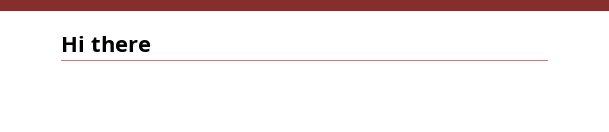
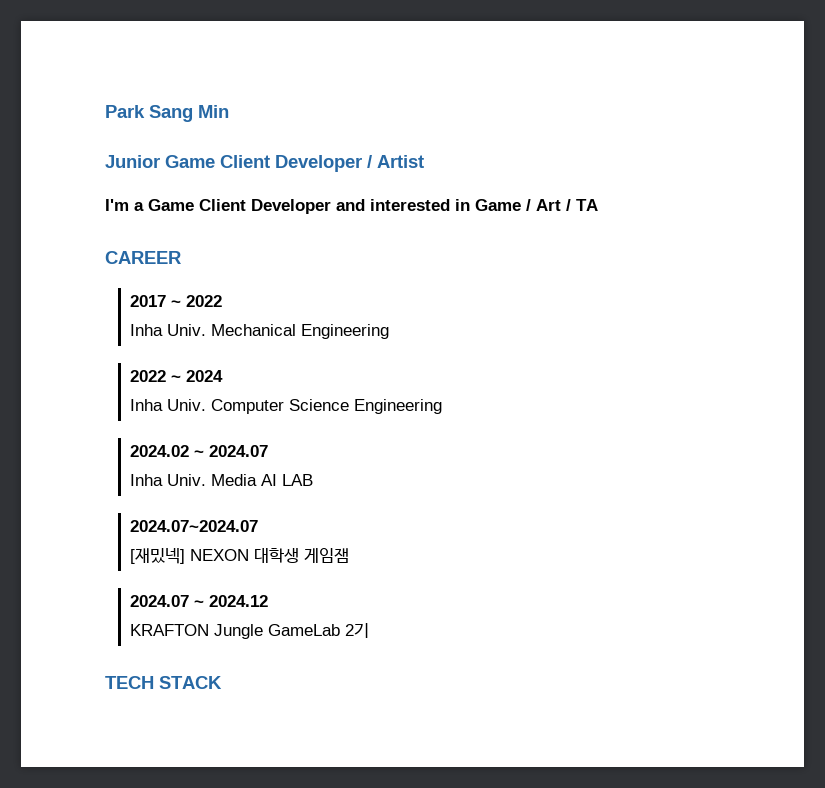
- Hi there
+ Park Sang Min
+ Junior Game Client Developer / Artist
+ I'm a Game Client Developer and interested in Game / Art / TA
+ CAREER
+ 2017 ~ 2022
+ Inha Univ. Mechanical Engineering
+ 2022 ~ 2024
+ Inha Univ. Computer Science Engineering
+ 2024.02 ~ 2024.07
+ Inha Univ. Media AI LAB
+ 2024.07~2024.07
+ [재밌넥] NEXON 대학생 게임잼
+ 2024.07 ~ 2024.12
+ KRAFTON Jungle GameLab 2기
+ TECH STACK

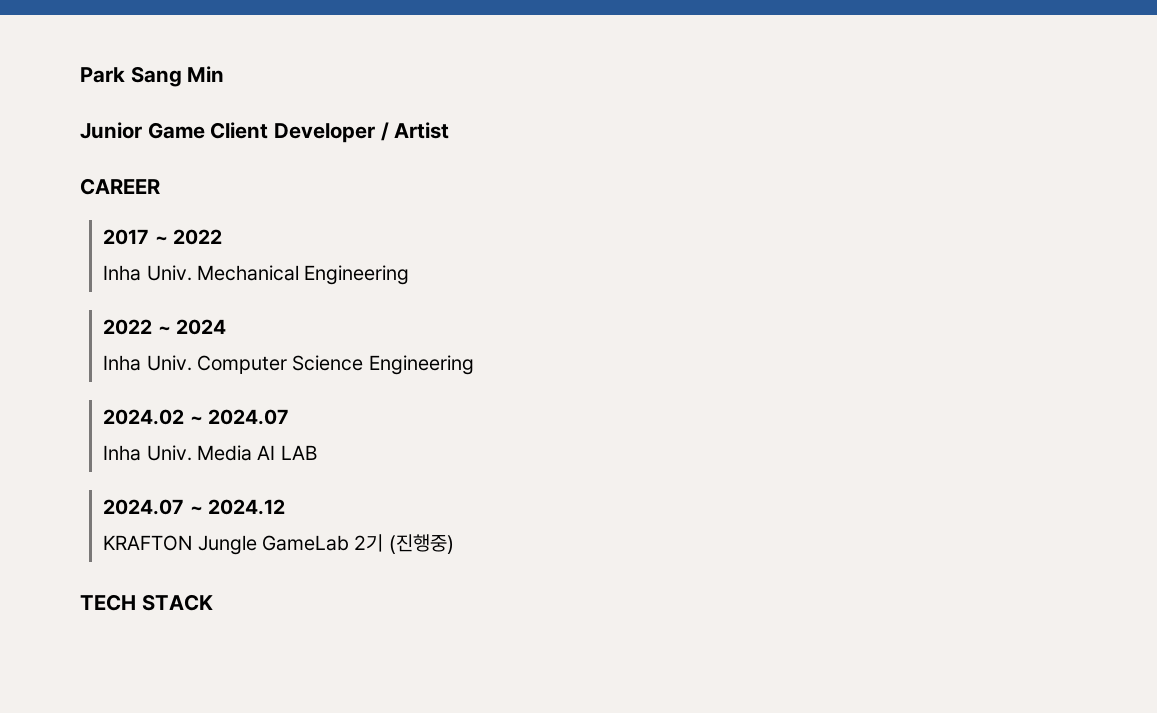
- I'm a Game Client Developer and interested in Game / Art / TA
- 2024.07~2024.07
- [재밌넥] NEXON 대학생 게임잼
- KRAFTON Jungle GameLab 2기
+ KRAFTON Jungle GameLab 2기 (진행중)

